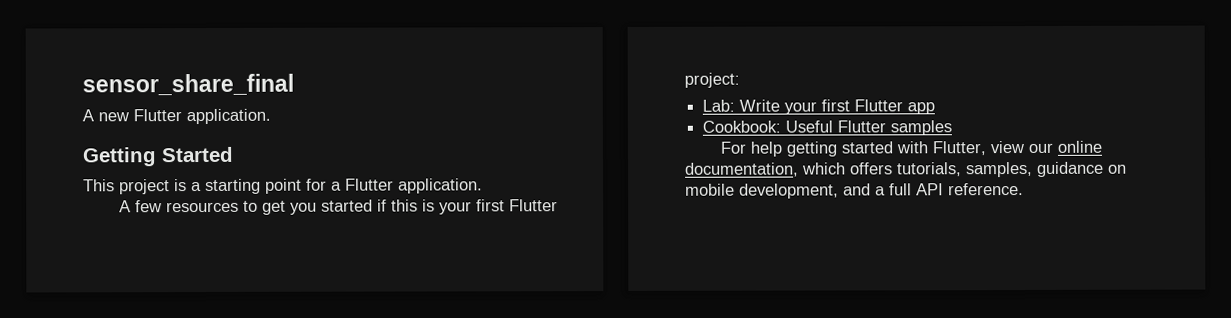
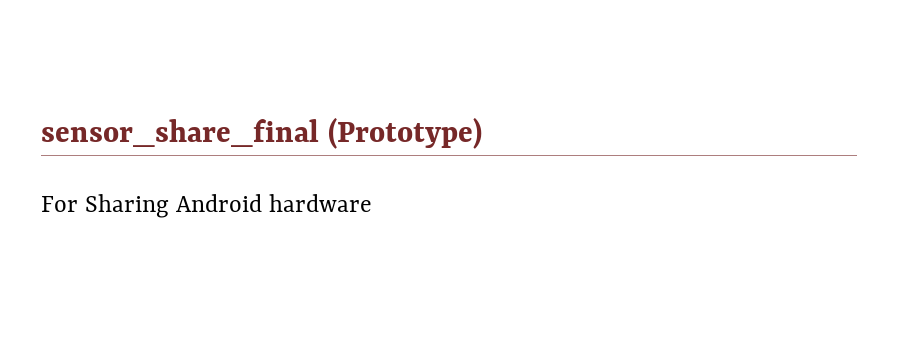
- sensor_share_final
- A new Flutter application.
- Getting Started
- This project is a starting point for a Flutter application.
- A few resources to get you started if this is your first Flutter project:
- Lab: Write your first Flutter app
- Cookbook: Useful Flutter samples
- For help getting started with Flutter, view our online documentation, which offers tutorials, samples, guidance on mobile development, and a full API reference.
+ sensor_share_final (Prototype)
+ For Sharing Android hardware

